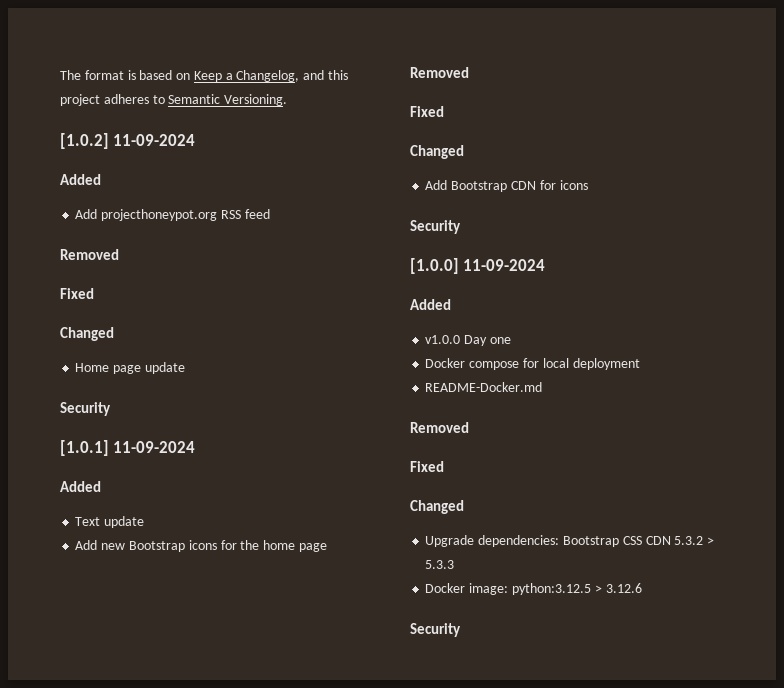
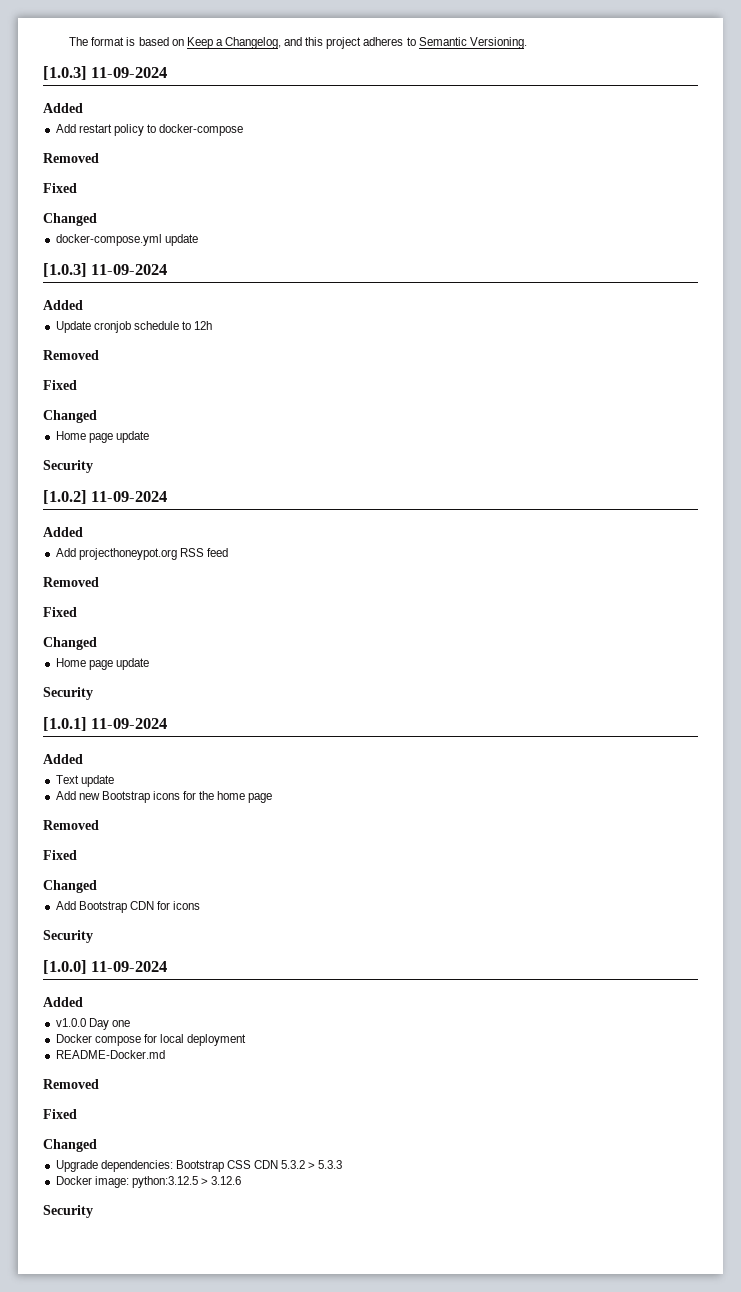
  The format is based on Keep a Changelog, and this project adheres to Semantic Versioning.
+ [1.0.3] 11-09-2024
+ Added
+ Add restart policy to docker-compose
+ Removed
+ Fixed
+ Changed
+ docker-compose.yml update
+ [1.0.3] 11-09-2024
+ Added
+ Update cronjob schedule to 12h
+ Removed
+ Fixed
+ Changed
+ Home page update
+ Security

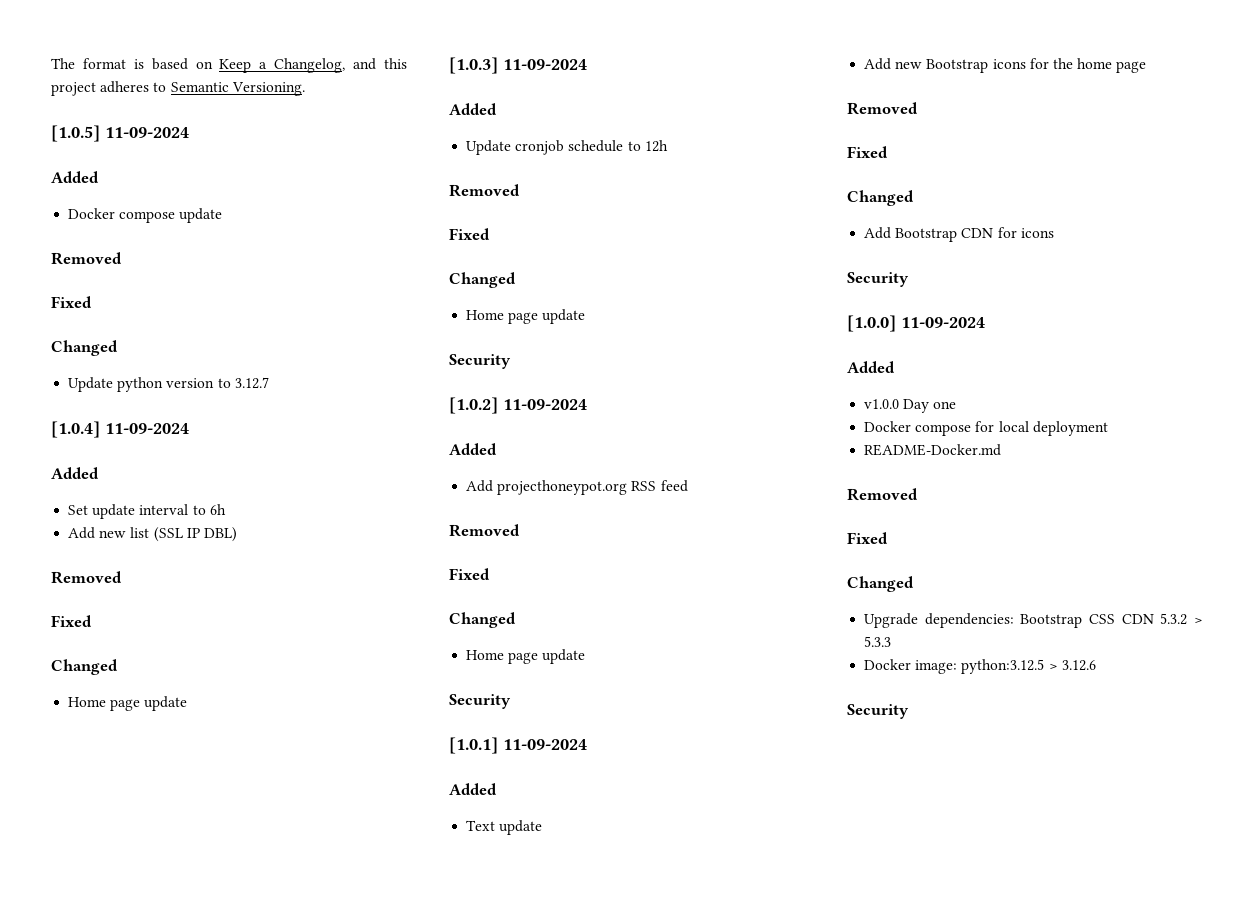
  The format is based on Keep a Changelog, and this project adheres to Semantic Versioning.
- [1.0.3] 11-09-2024
+ [1.0.5] 11-09-2024
  Added
- Add restart policy to docker-compose
+ Docker compose update
  Removed
  Fixed
  Changed
- docker-compose.yml update
+ Update python version to 3.12.7
+ [1.0.4] 11-09-2024
+ Added
+ Set update interval to 6h
+ Add new list (SSL IP DBL)
+ Removed
+ Fixed
+ Changed
+ Home page update

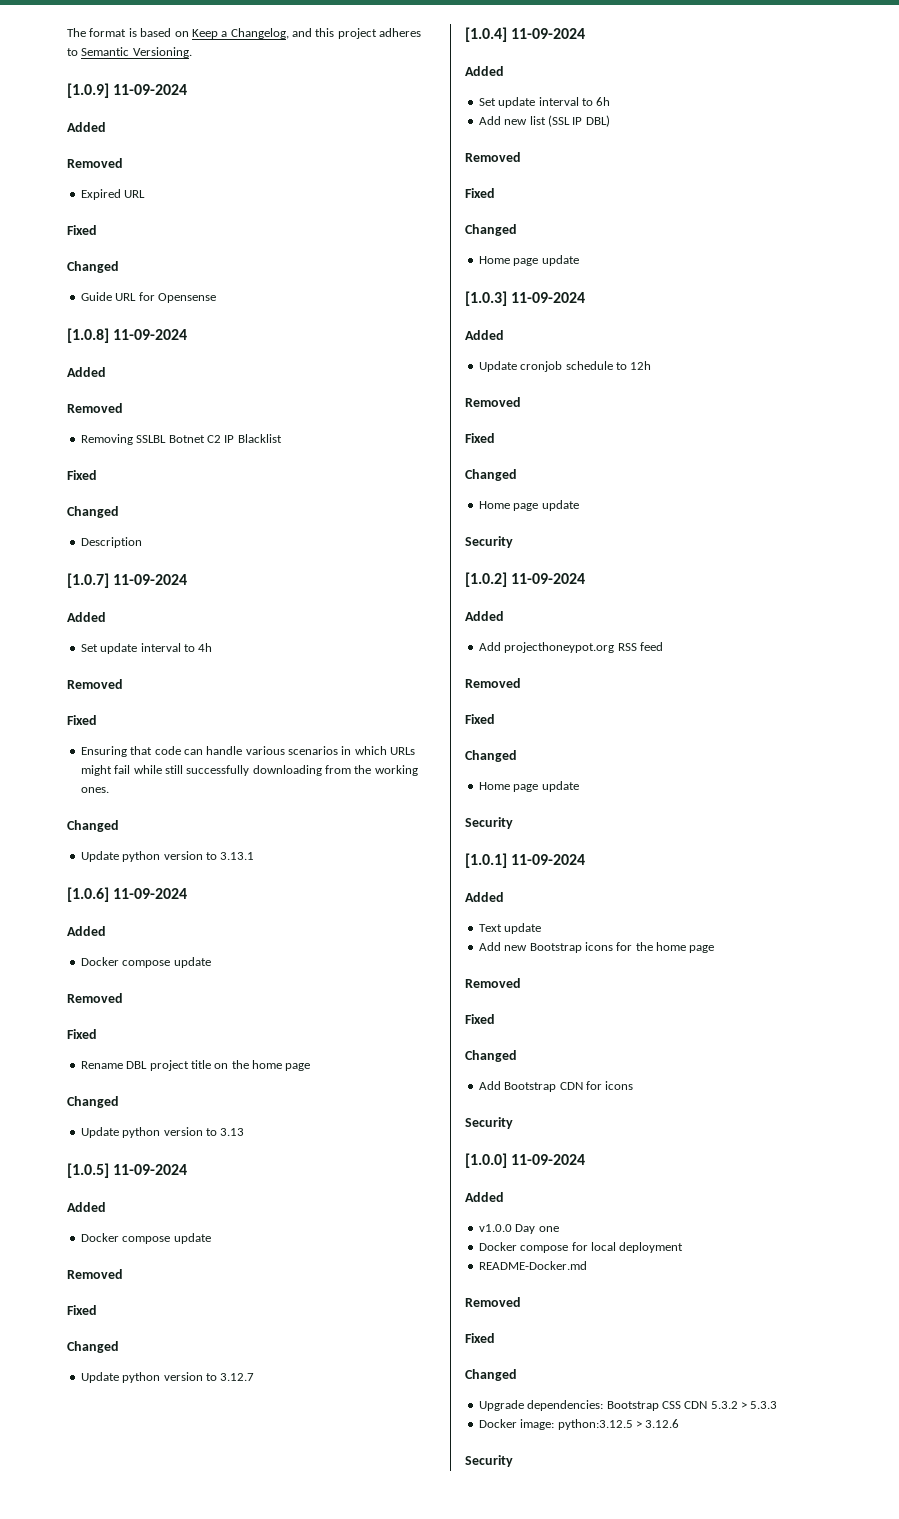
+ [1.0.9] 11-09-2024
+ Added
+ Removed
+ Expired URL
+ Fixed
+ Changed
+ Guide URL for Opensense
+ [1.0.8] 11-09-2024
+ Added
+ Removed
+ Removing SSLBL Botnet C2 IP Blacklist
+ Fixed
+ Changed
+ Description
+ [1.0.7] 11-09-2024
+ Added
+ Set update interval to 4h
+ Removed
+ Fixed
+ Ensuring that code can handle various scenarios in which URLs might fail while still successfully downloading from the working ones.
+ Changed
+ Update python version to 3.13.1
+ [1.0.6] 11-09-2024
+ Added
+ Docker compose update
+ Removed
+ Fixed
+ Rename DBL project title on the home page
+ Changed
+ Update python version to 3.13

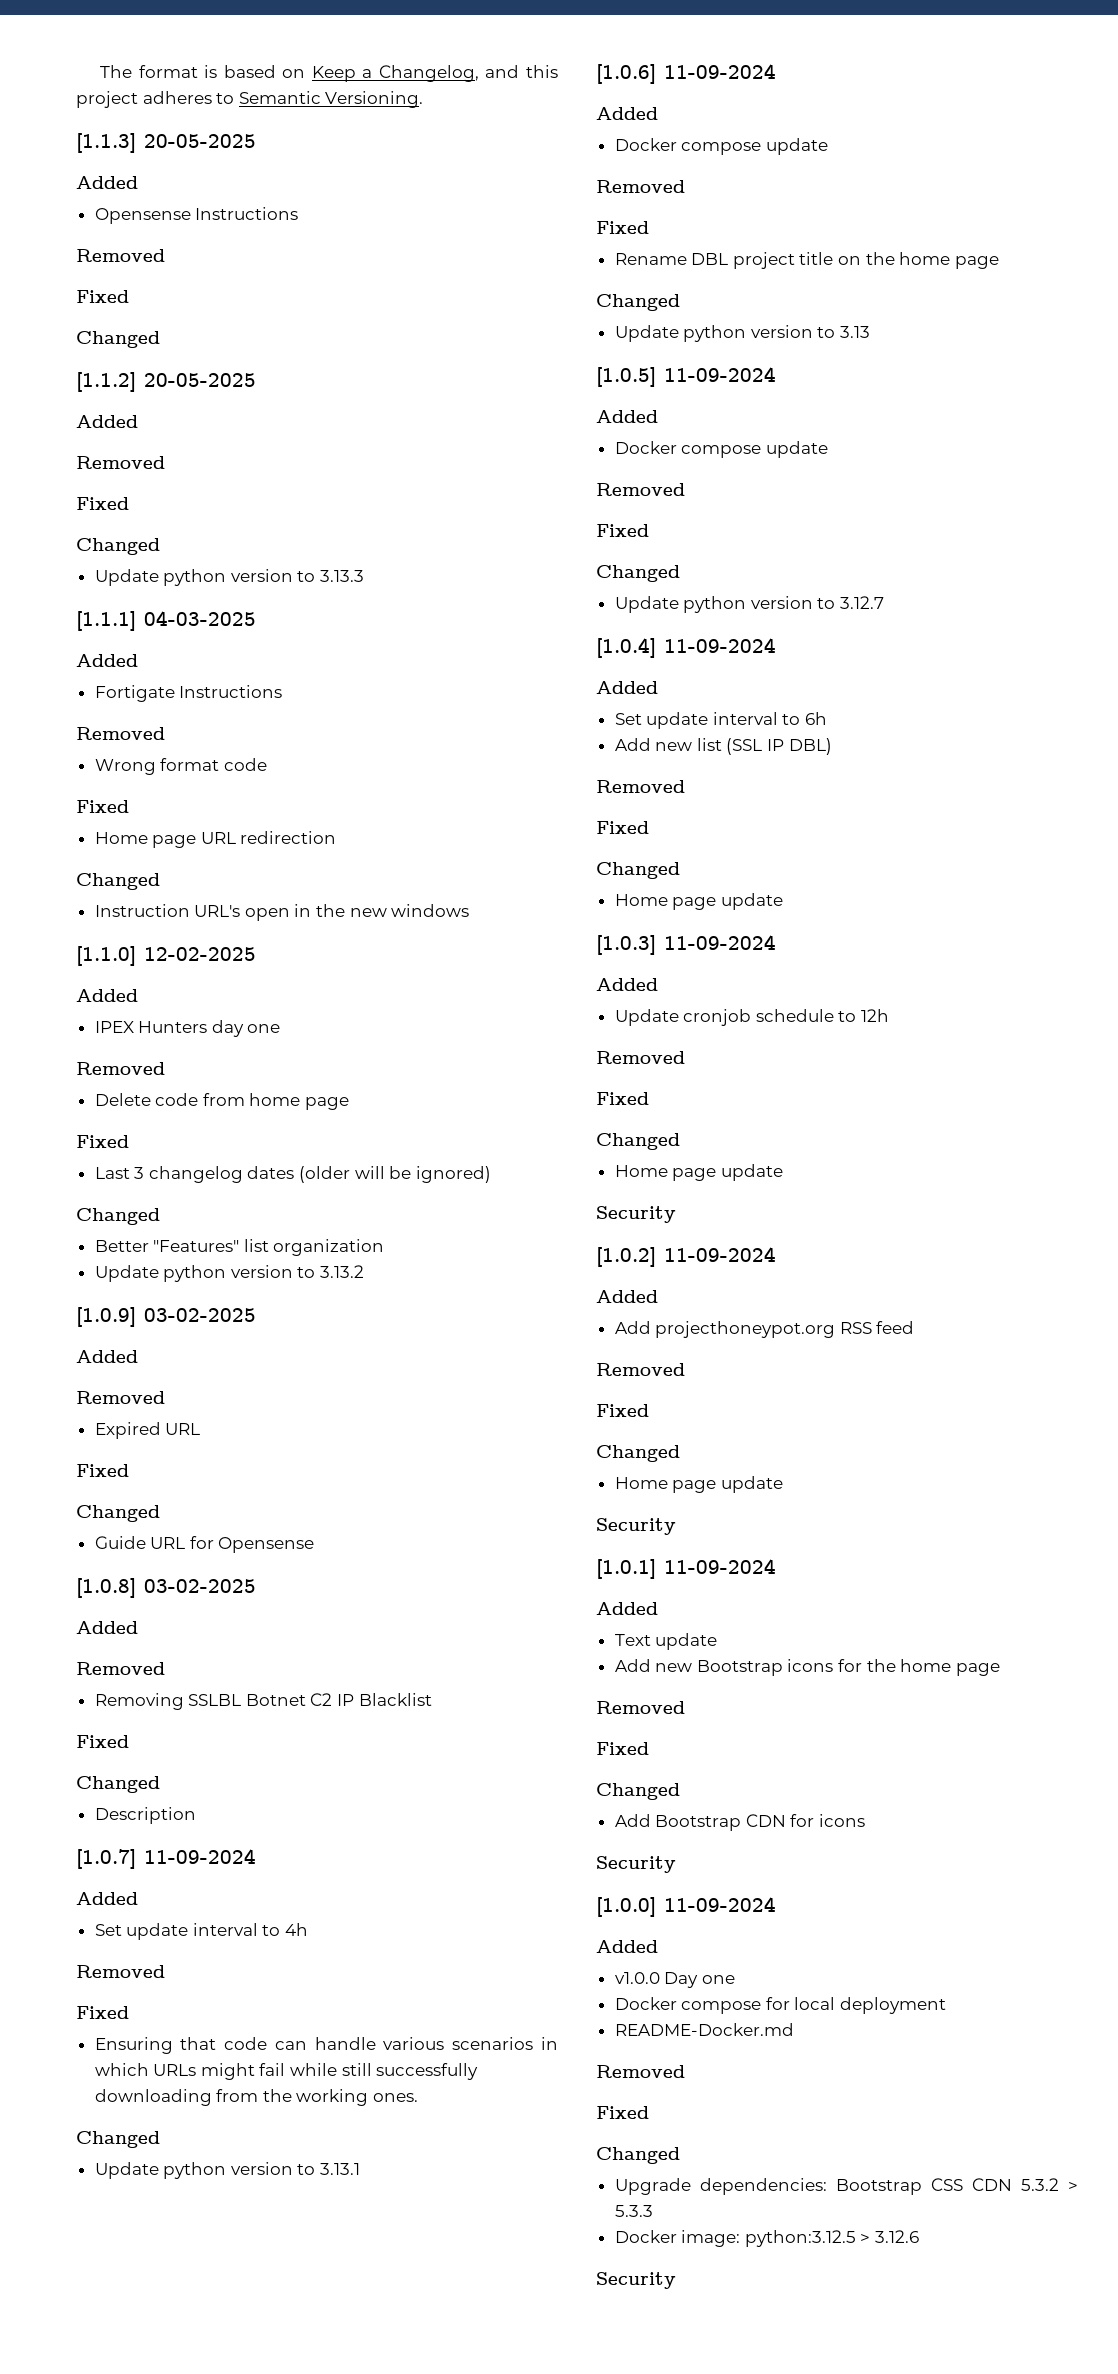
+ [1.1.3] 20-05-2025
+ Added
+ Opensense Instructions
+ Removed
+ Fixed
+ Changed
+ [1.1.2] 20-05-2025
+ Added
+ Removed
+ Fixed
+ Changed
+ Update python version to 3.13.3
+ [1.1.1] 04-03-2025
+ Added
+ Fortigate Instructions
+ Removed
+ Wrong format code
+ Fixed
+ Home page URL redirection
+ Changed
+ Instruction URL's open in the new windows
+ [1.1.0] 12-02-2025
+ Added
+ IPEX Hunters day one
+ Removed
+ Delete code from home page
+ Fixed
+ Last 3 changelog dates (older will be ignored)
+ Changed
+ Better "Features" list organization
+ Update python version to 3.13.2
- [1.0.9] 11-09-2024
+ [1.0.9] 03-02-2025
- [1.0.8] 11-09-2024
+ [1.0.8] 03-02-2025

